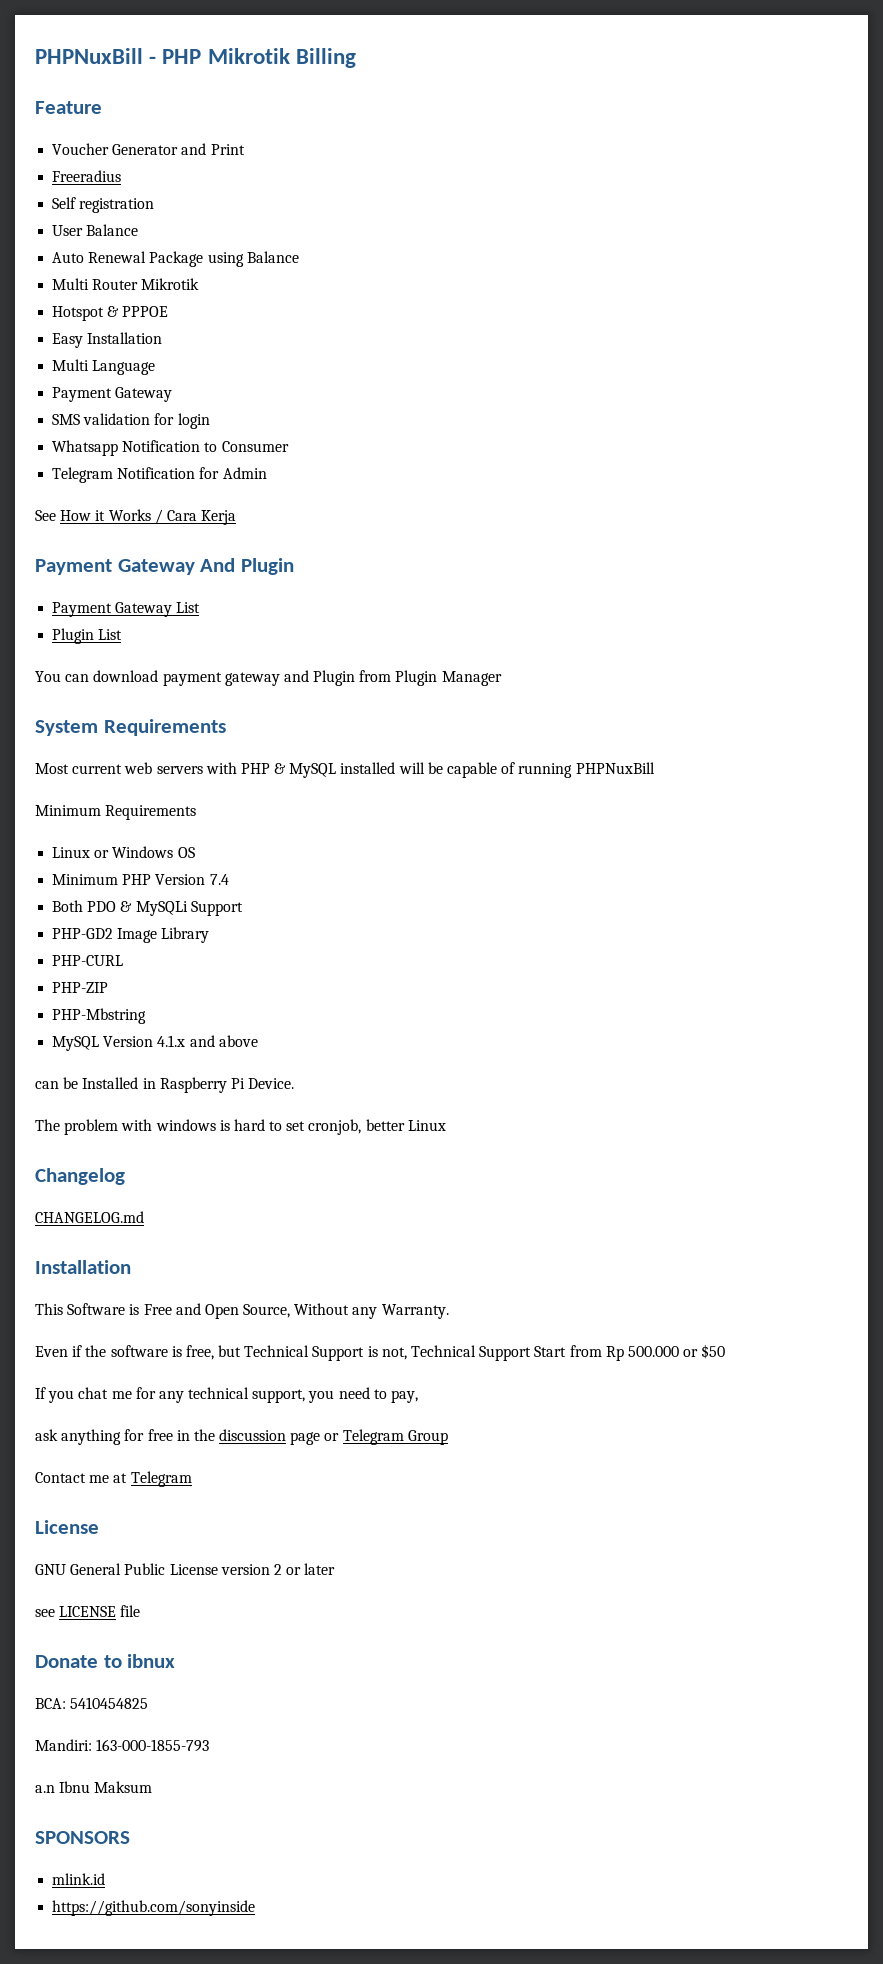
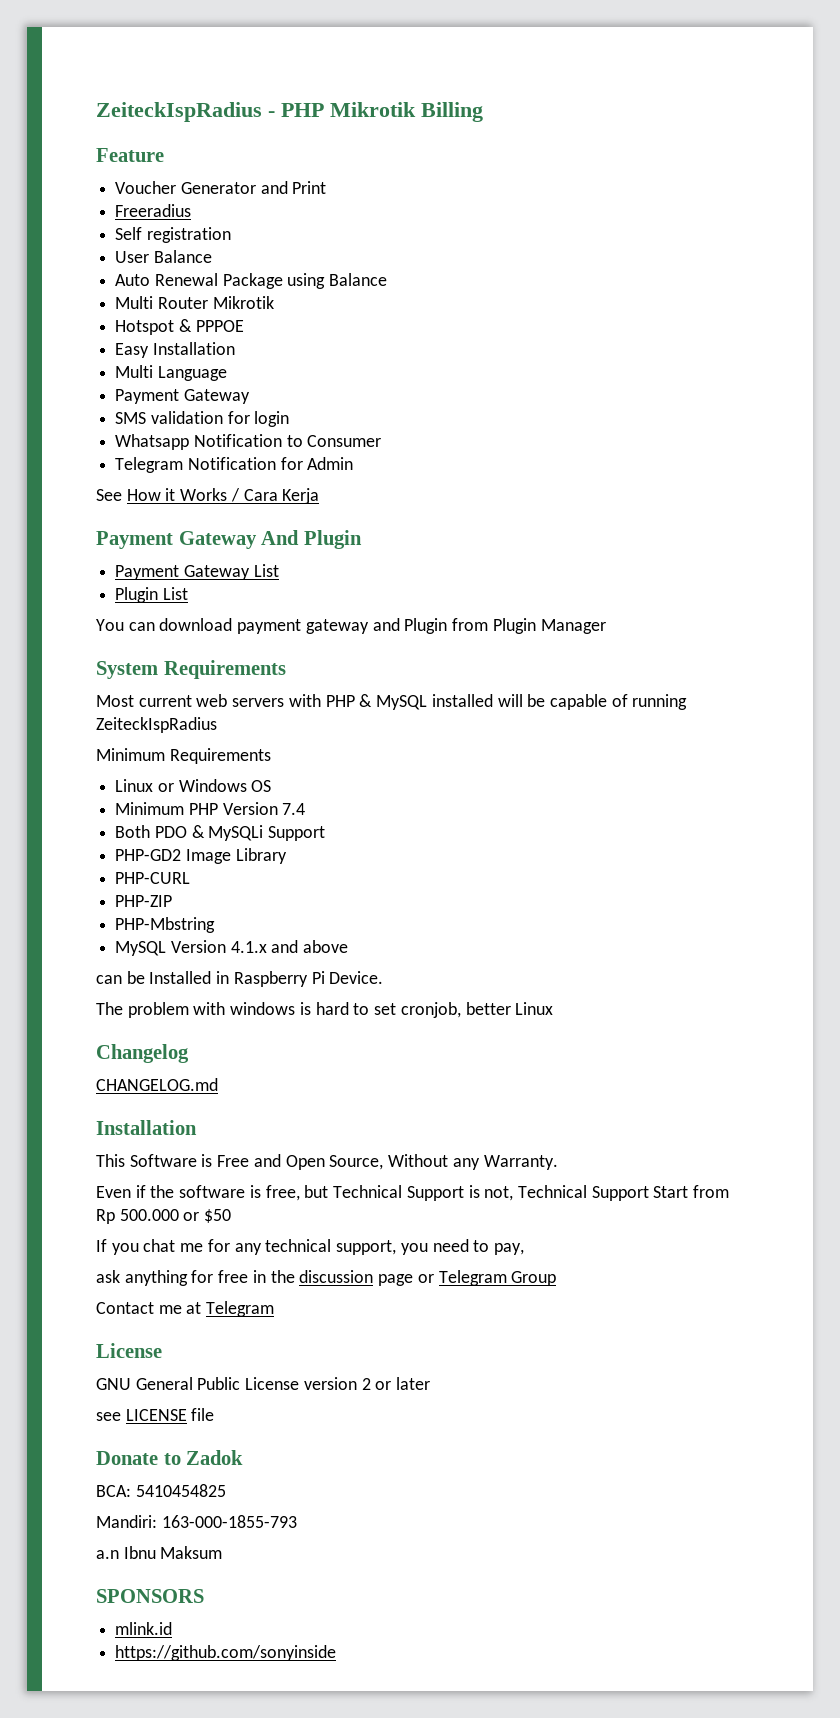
- PHPNuxBill - PHP Mikrotik Billing
+ ZeiteckIspRadius - PHP Mikrotik Billing
- Most current web servers with PHP & MySQL installed will be capable of running PHPNuxBill
+ Most current web servers with PHP & MySQL installed will be capable of running ZeiteckIspRadius
- Donate to ibnux
+ Donate to Zadok

